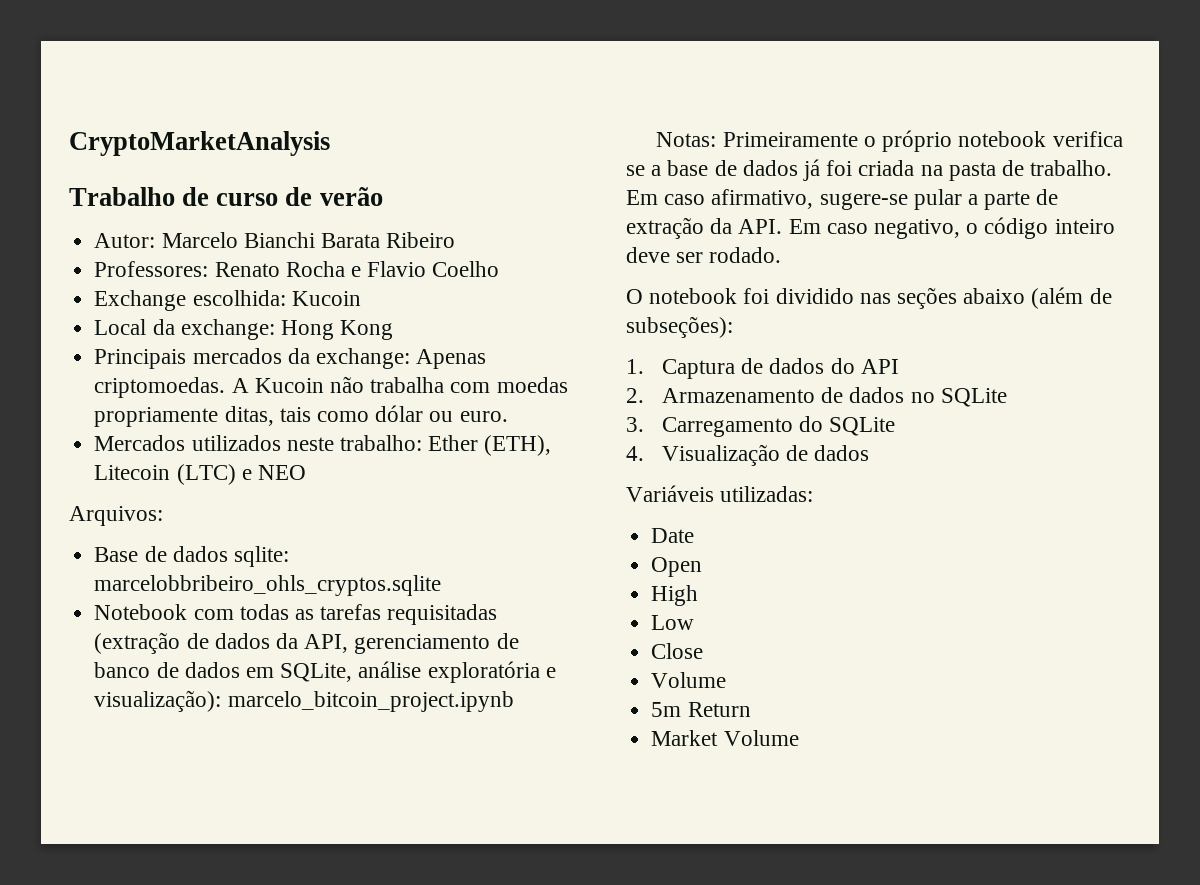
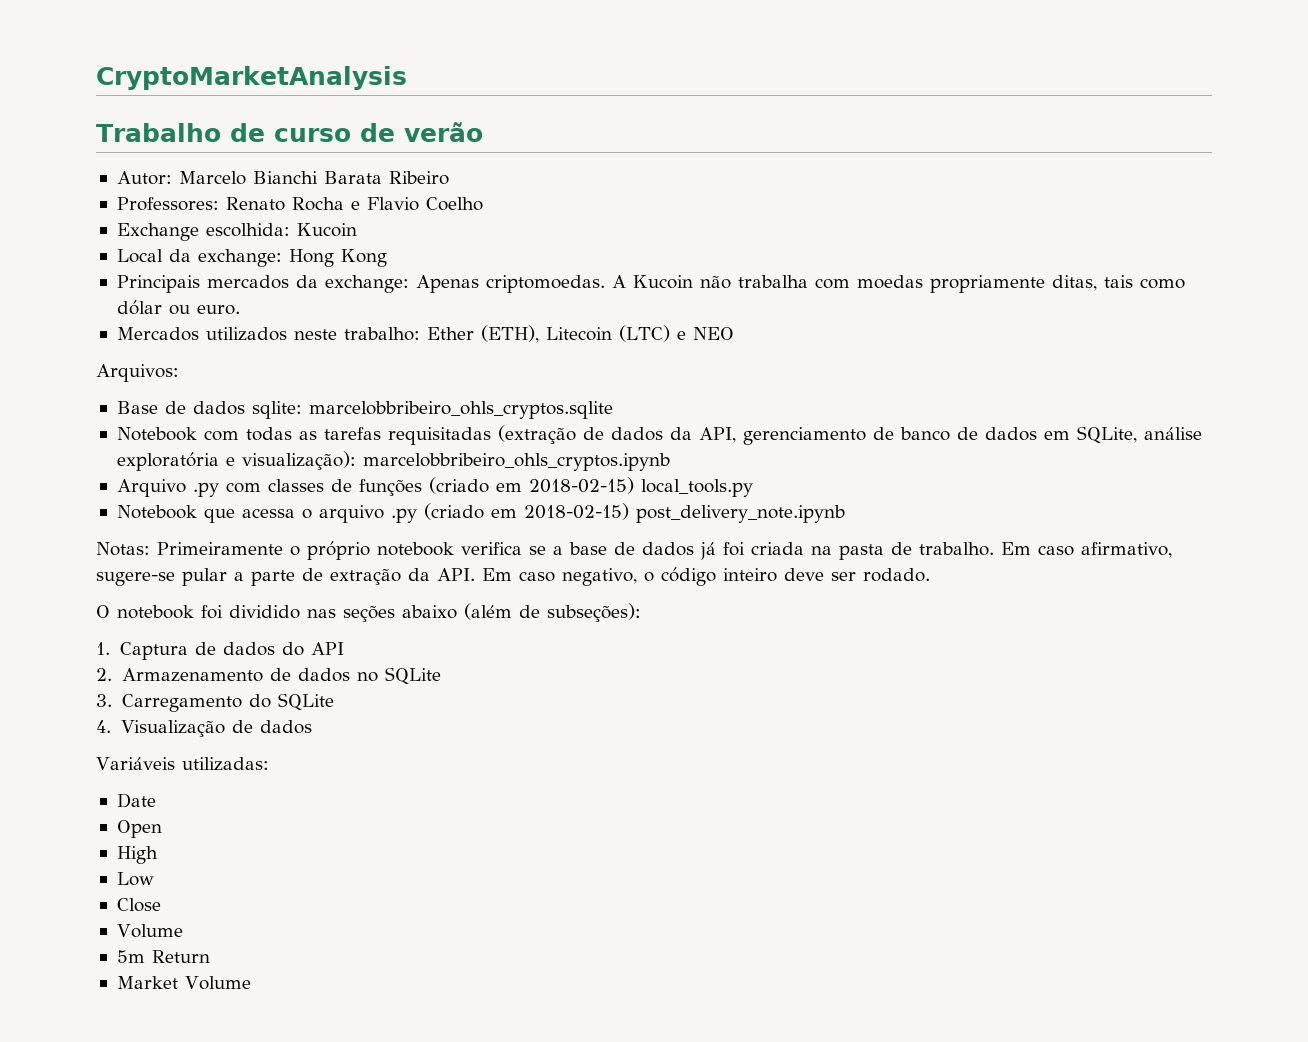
- Notebook com todas as tarefas requisitadas (extração de dados da API, gerenciamento de banco de dados em SQLite, análise exploratória e visualização): marcelo_bitcoin_project.ipynb
+ Notebook com todas as tarefas requisitadas (extração de dados da API, gerenciamento de banco de dados em SQLite, análise exploratória e visualização): marcelobbribeiro_ohls_cryptos.ipynb
+ Arquivo .py com classes de funções (criado em 2018-02-15) local_tools.py
+ Notebook que acessa o arquivo .py (criado em 2018-02-15) post_delivery_note.ipynb

